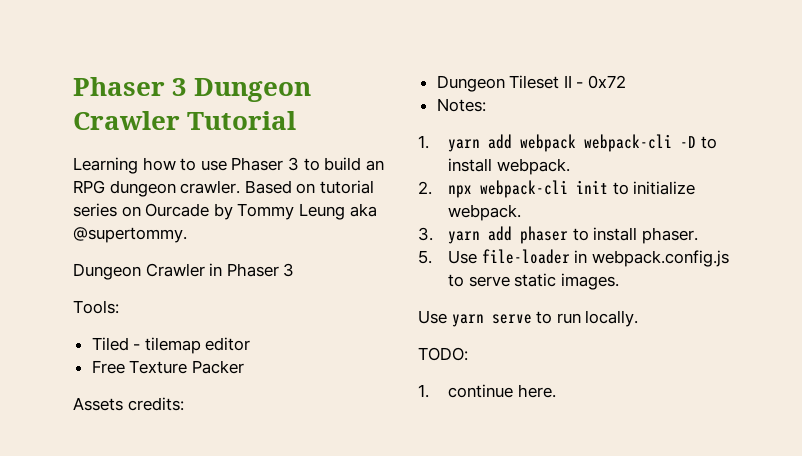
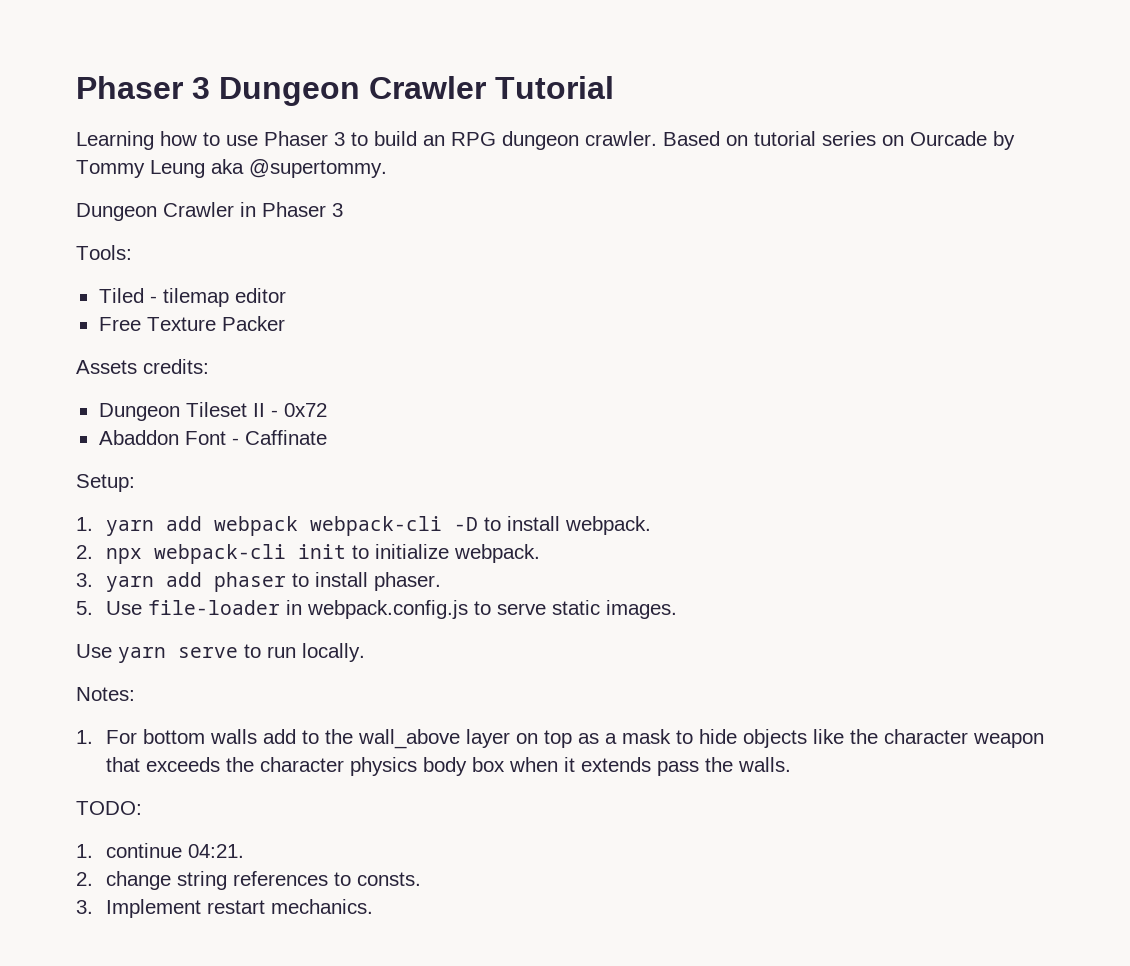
- Notes:
+ Abaddon Font - Caffinate
+ Setup:
+ Notes:
+ 1. For bottom walls add to the wall_above layer on top as a mask to hide objects like the character weapon that exceeds the character physics body box when it extends pass the walls.
  TODO:
- 1. continue here.
+ 1. continue 04:21.
+ 2. change string references to consts.
+ 3. Implement restart mechanics.

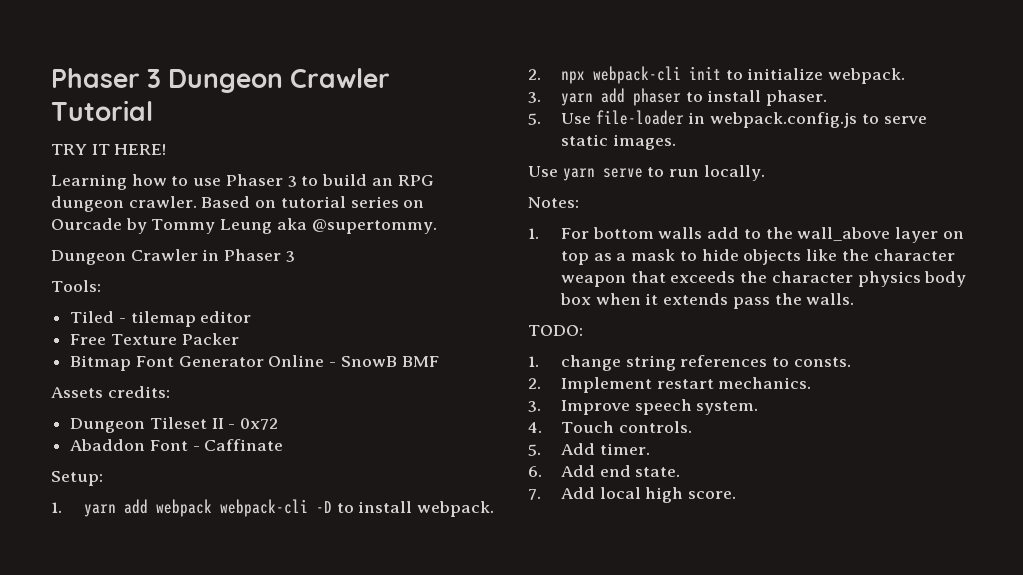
+ TRY IT HERE!
+ Bitmap Font Generator Online - SnowB BMF
- 1. continue 04:21.
- 2. change string references to consts.
+ 1. change string references to consts.
- 3. Implement restart mechanics.
+ 2. Implement restart mechanics.
+ 3. Improve speech system.
+ 4. Touch controls.
+ 5. Add timer.
+ 6. Add end state.
+ 7. Add local high score.

